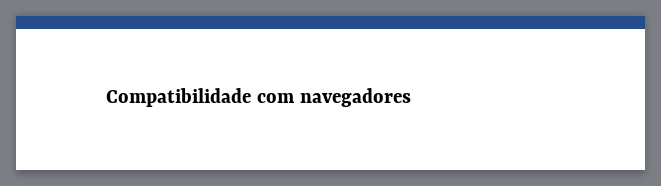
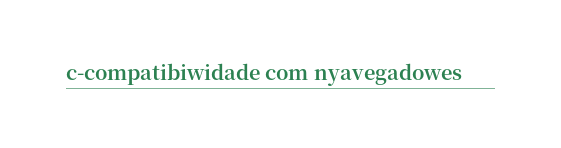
- Compatibilidade com navegadores
+ c-compatibiwidade com nyavegadowes

